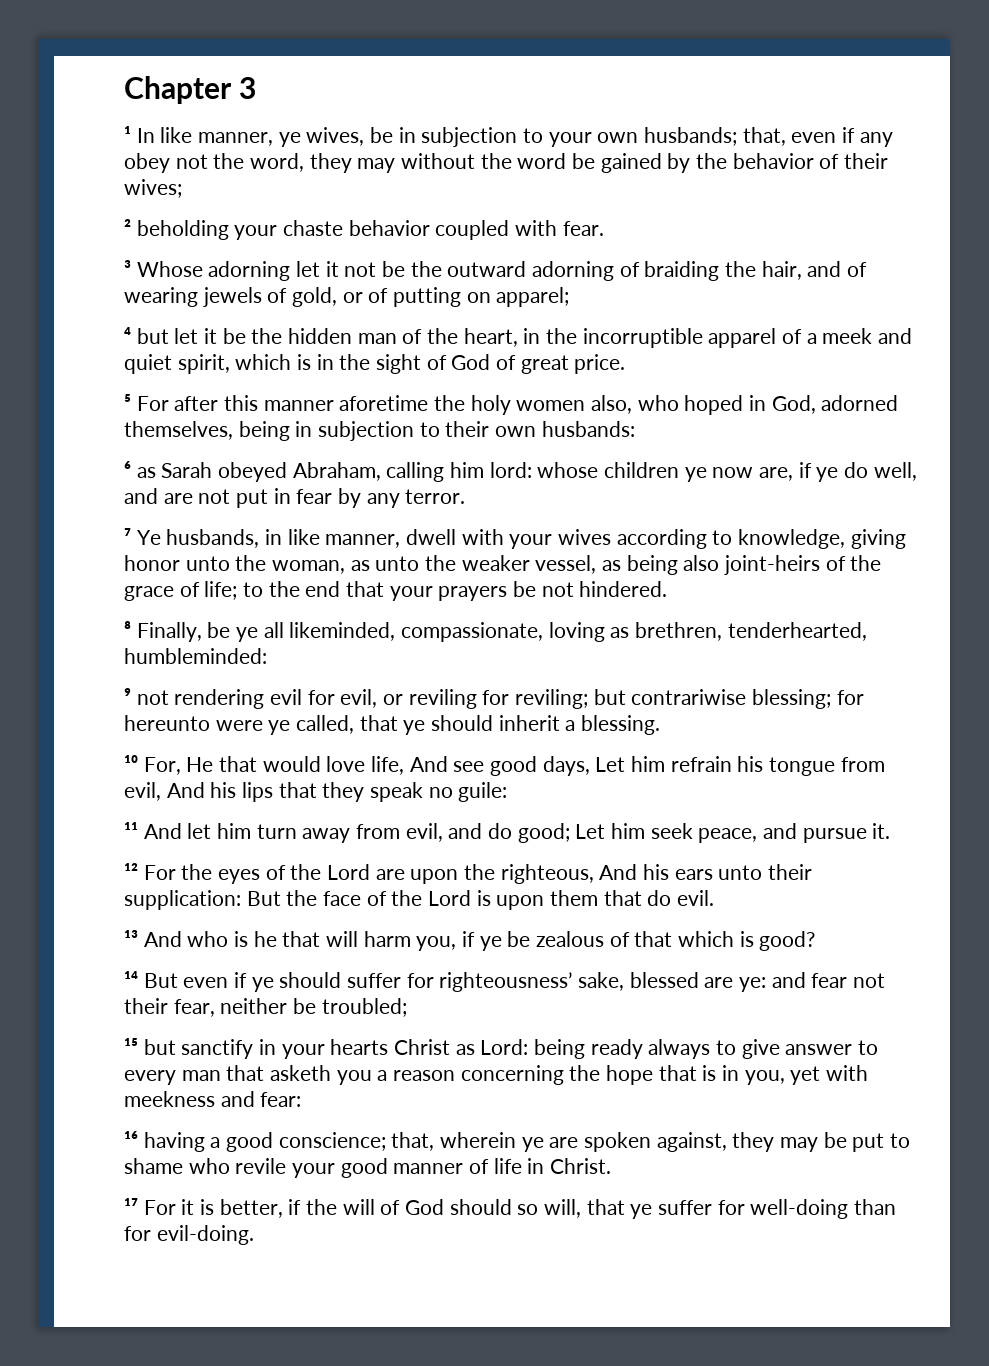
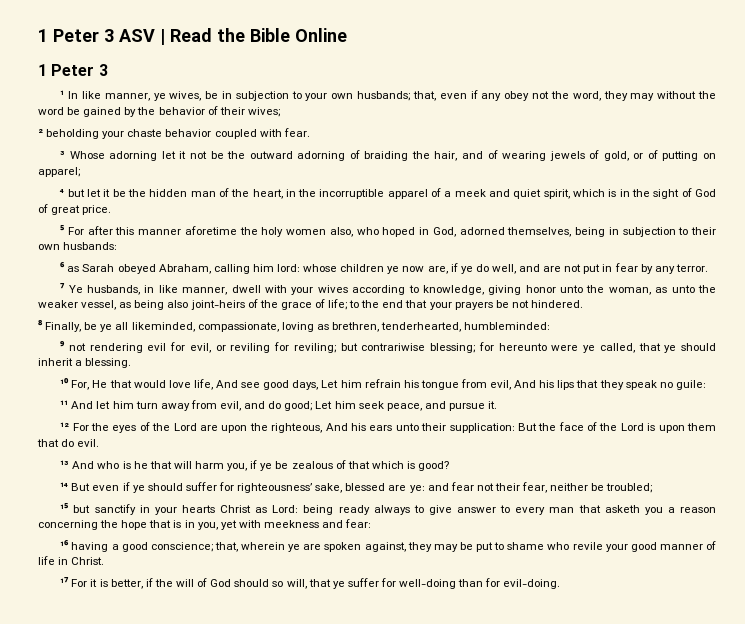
- Chapter 3
+ 1 Peter 3 ASV | Read the Bible Online
+ 1 Peter 3

